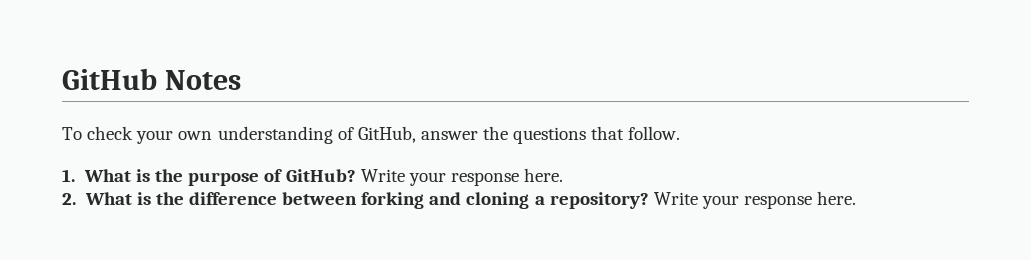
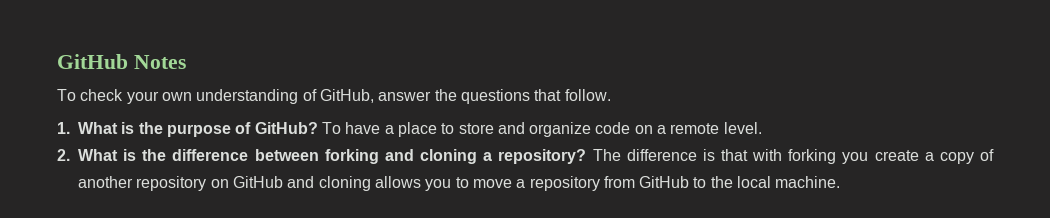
- 1. What is the purpose of GitHub? Write your response here.
+ 1. What is the purpose of GitHub? To have a place to store and organize code on a remote level.
- 2. What is the difference between forking and cloning a repository? Write your response here.
+ 2. What is the difference between forking and cloning a repository? The difference is that with forking you create a copy of another repository on GitHub and cloning allows you to move a repository from GitHub to the local machine.

